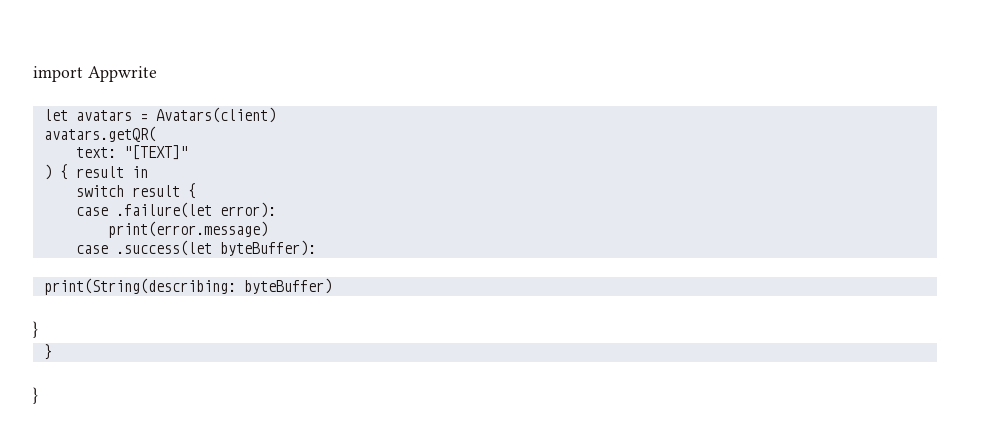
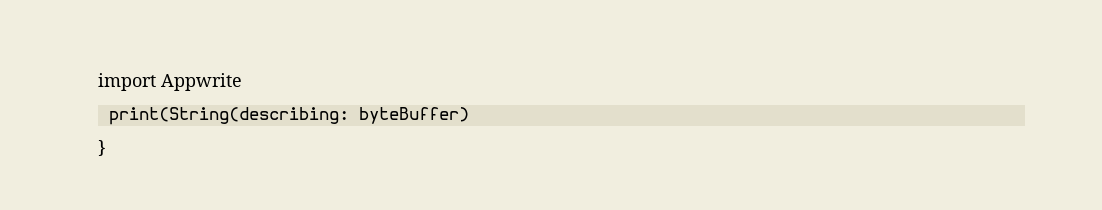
- let avatars = Avatars(client)
- avatars.getQR(
- text: "[TEXT]"
- ) { result in
- switch result {
- case .failure(let error):
- print(error.message)
- case .success(let byteBuffer):
  print(String(describing: byteBuffer)
- }
- }

